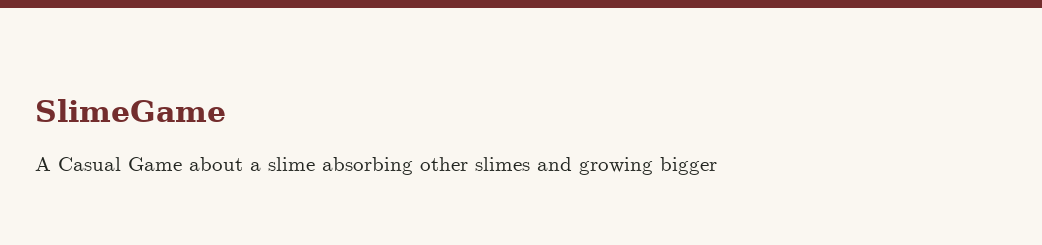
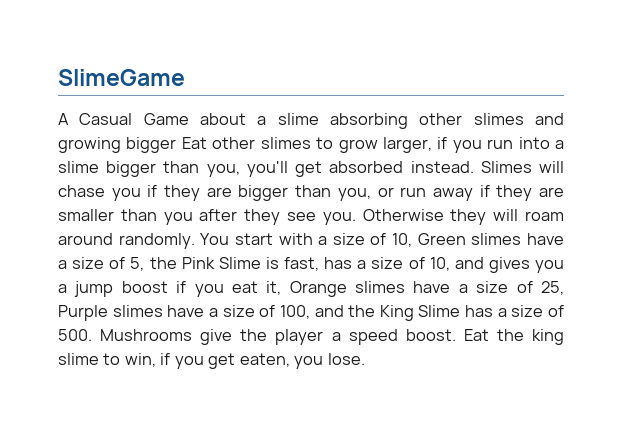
- A Casual Game about a slime absorbing other slimes and growing bigger
+ A Casual Game about a slime absorbing other slimes and growing bigger Eat other slimes to grow larger, if you run into a slime bigger than you, you'll get absorbed instead. Slimes will chase you if they are bigger than you, or run away if they are smaller than you after they see you. Otherwise they will roam around randomly. You start with a size of 10, Green slimes have a size of 5, the Pink Slime is fast, has a size of 10, and gives you a jump boost if you eat it, Orange slimes have a size of 25, Purple slimes have a size of 100, and the King Slime has a size of 500. Mushrooms give the player a speed boost. Eat the king slime to win, if you get eaten, you lose.

